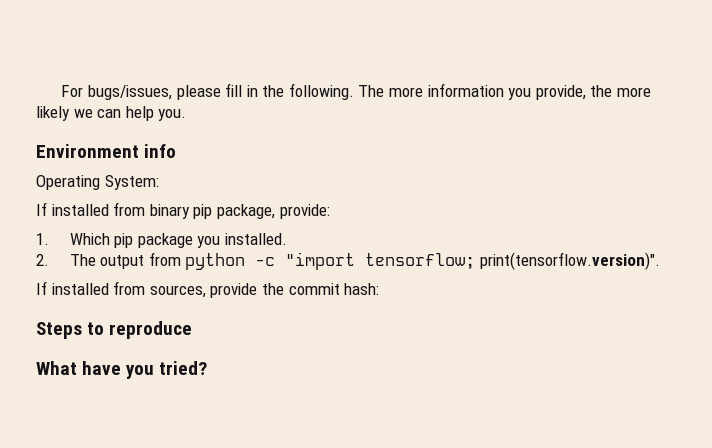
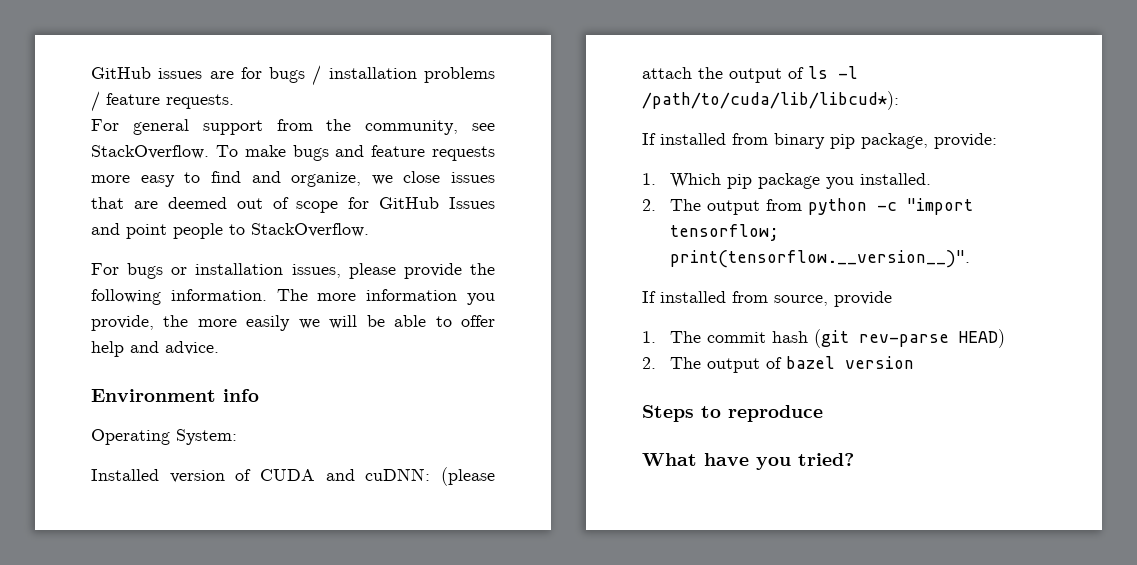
- For bugs/issues, please fill in the following.
+ GitHub issues are for bugs / installation problems / feature requests.
+ For general support from the community, see StackOverflow. To make bugs and feature requests more easy to find and organize, we close issues that are deemed out of scope for GitHub Issues and point people to StackOverflow.
+ For bugs or installation issues, please provide the following information.
- The more information you provide, the more likely we can help you.
+ The more information you provide, the more easily we will be able to offer help and advice.
  Environment info
  Operating System:
+ Installed version of CUDA and cuDNN: (please attach the output of ls -l /path/to/cuda/lib/libcud*):
- 2. The output from python -c "import tensorflow; print(tensorflow.version)".
- If installed from sources, provide the commit hash:
+ 2. The output from python -c "import tensorflow; print(tensorflow.__version__)".
+ If installed from source, provide
+ 1. The commit hash (git rev-parse HEAD)
+ 2. The output of bazel version

